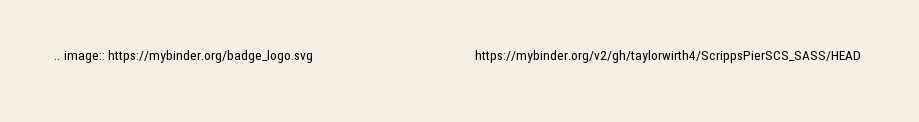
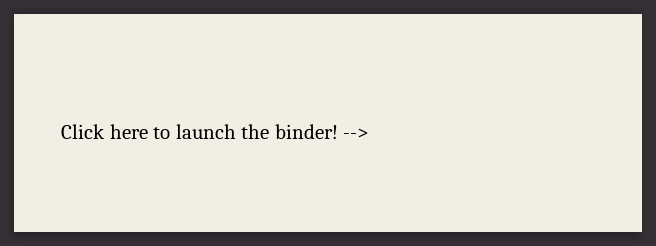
- .. image:: https://mybinder.org/badge_logo.svg https://mybinder.org/v2/gh/taylorwirth4/ScrippsPierSCS_SASS/HEAD
+ Click here to launch the binder! -->

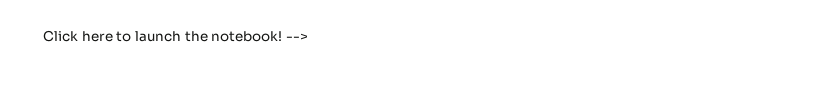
- Click here to launch the binder!
+ Click here to launch the notebook!

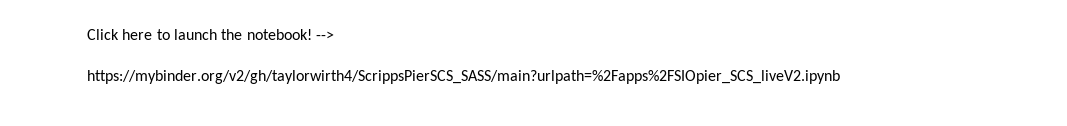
+ https://mybinder.org/v2/gh/taylorwirth4/ScrippsPierSCS_SASS/main?urlpath=%2Fapps%2FSIOpier_SCS_liveV2.ipynb

